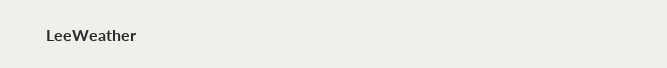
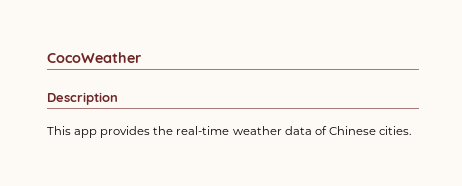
- LeeWeather
+ CocoWeather
+ Description
+ This app provides the real-time weather data of Chinese cities.

